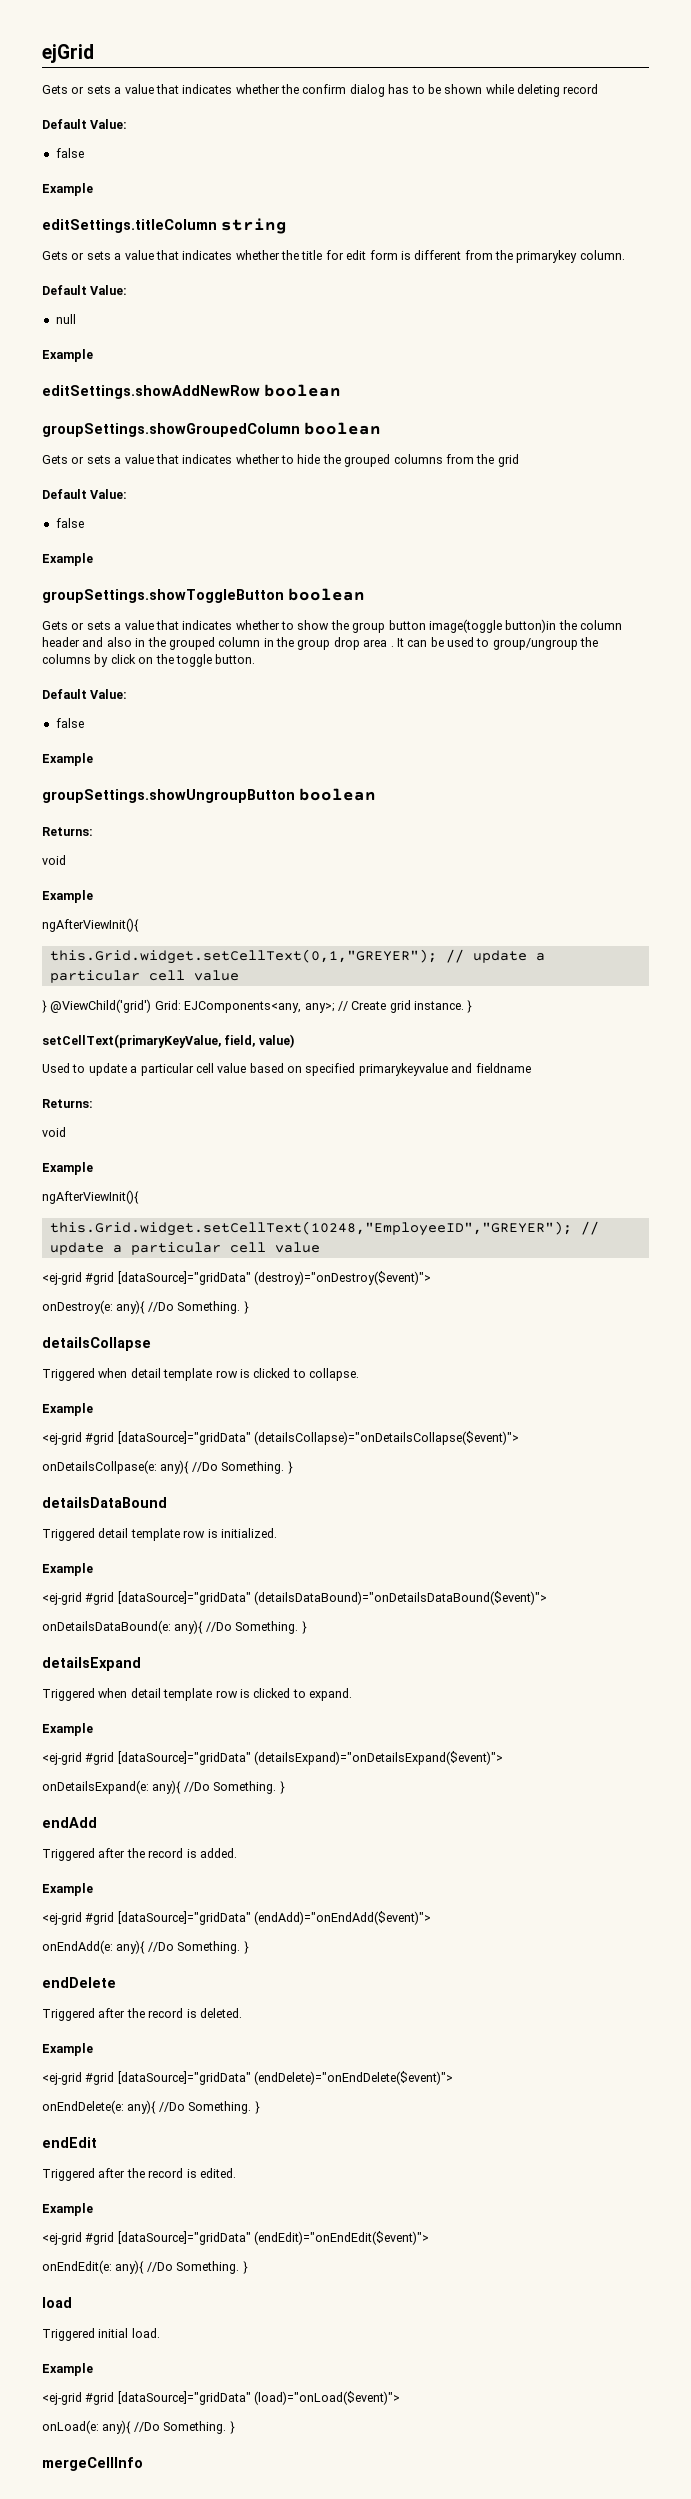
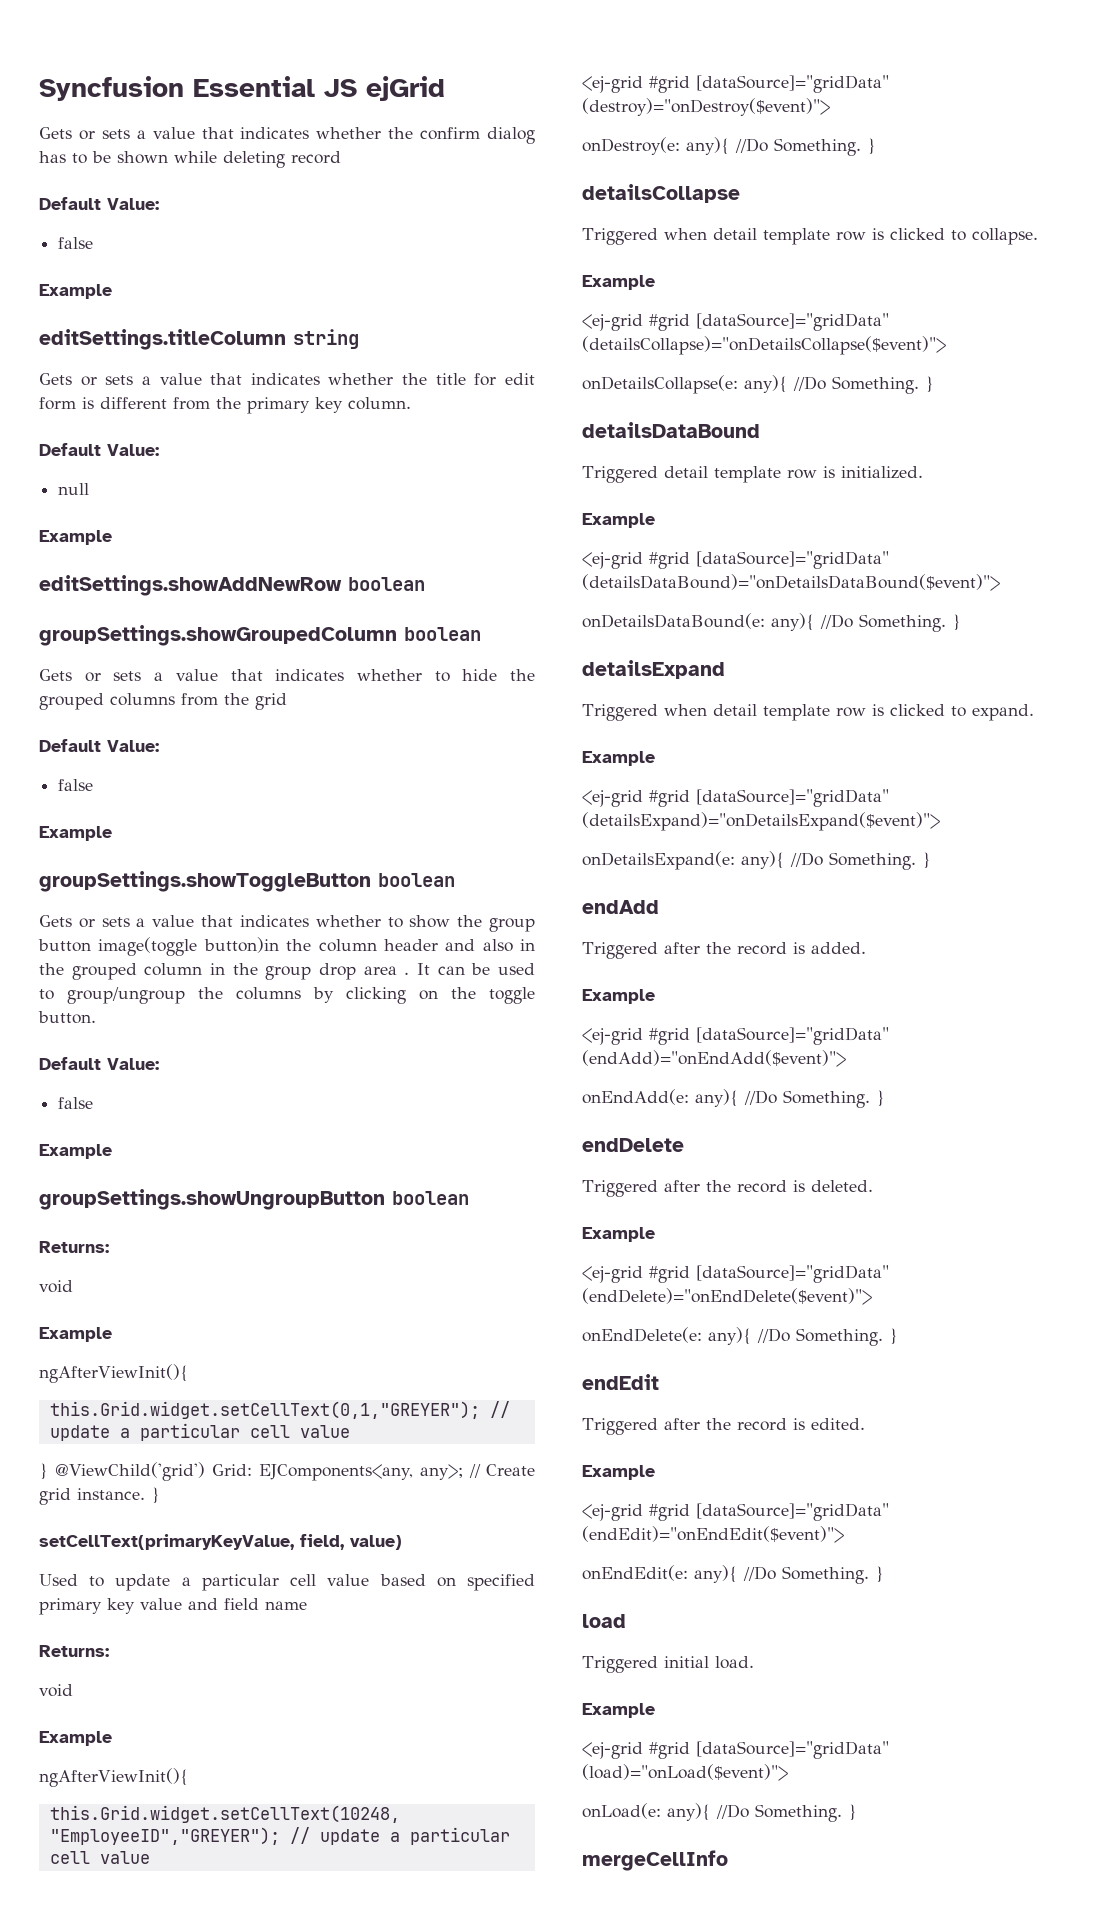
- ejGrid
+ Syncfusion Essential JS ejGrid
- Gets or sets a value that indicates whether the title for edit form is different from the primarykey column.
+ Gets or sets a value that indicates whether the title for edit form is different from the primary key column.
- It can be used to group/ungroup the columns by click on the toggle button.
+ It can be used to group/ungroup the columns by clicking on the toggle button.
- Used to update a particular cell value based on specified primarykeyvalue and fieldname
+ Used to update a particular cell value based on specified primary key value and field name
- onDetailsCollpase(e: any){ //Do Something.
+ onDetailsCollapse(e: any){ //Do Something.

